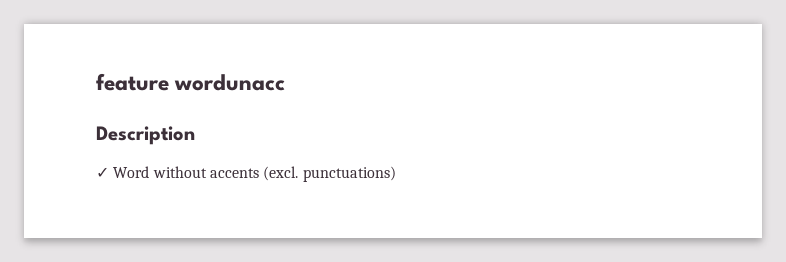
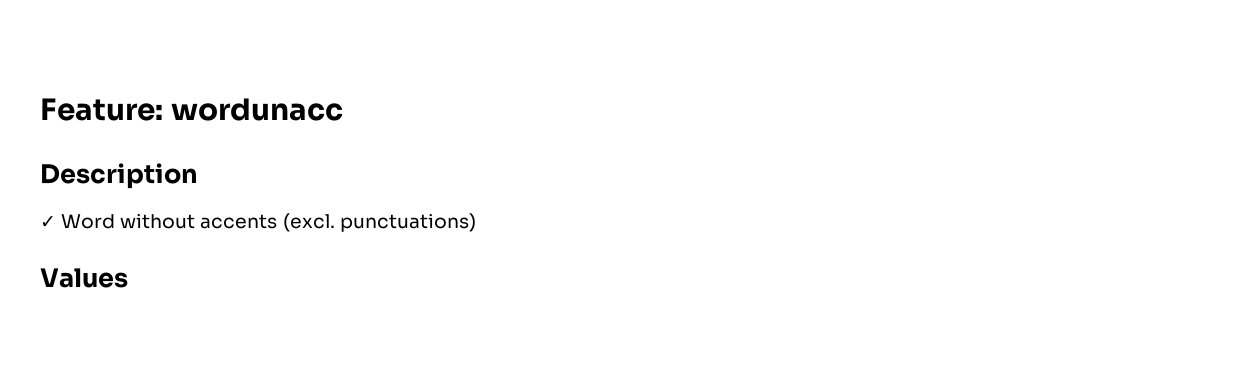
- feature wordunacc
+ Feature: wordunacc
+ Values

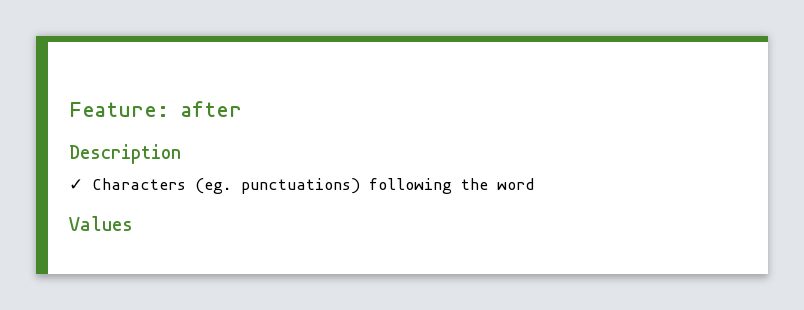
- Feature: wordunacc
+ Feature: after
- ✓ Word without accents (excl. punctuations)
+ ✓ Characters (eg. punctuations) following the word

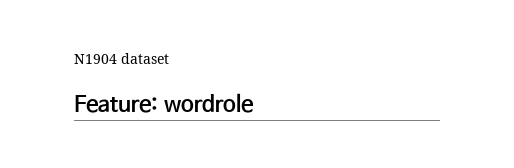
- Feature: after
- Description
- ✓ Characters (eg. punctuations) following the word
- Values
+ N1904 dataset
+ Feature: wordrole

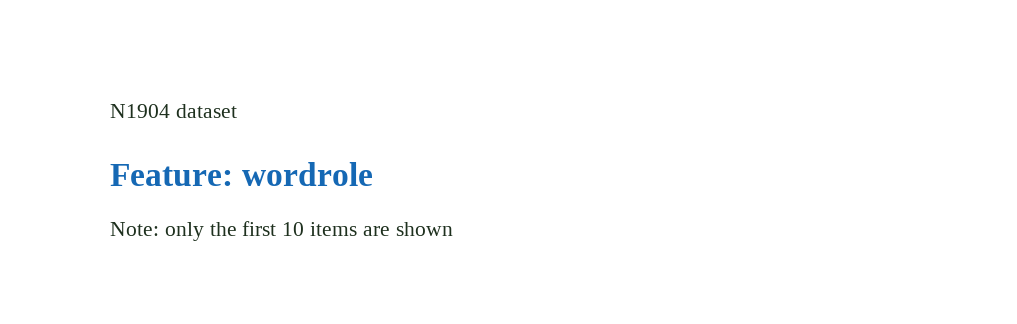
+ Note: only the first 10 items are shown

